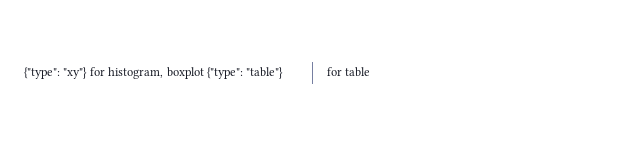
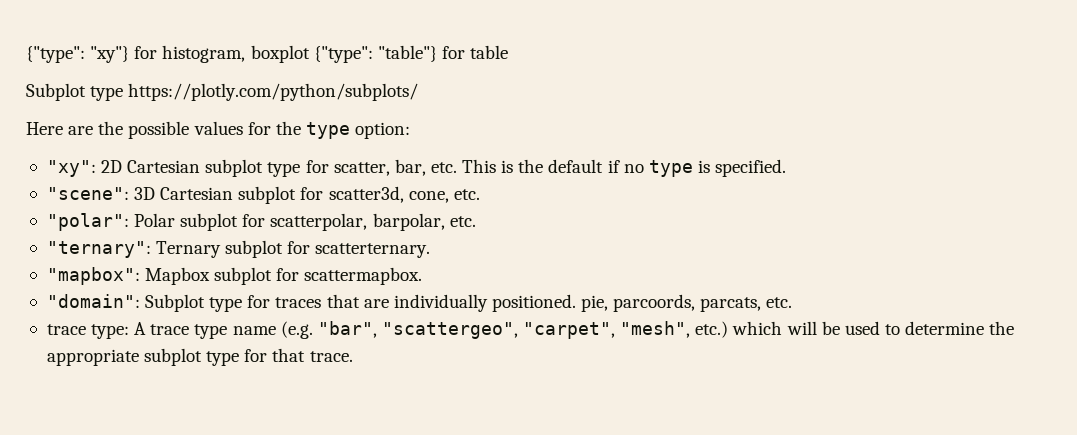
+ Subplot type https://plotly.com/python/subplots/
+ Here are the possible values for the type option:
+ "xy": 2D Cartesian subplot type for scatter, bar, etc. This is the default if no type is specified.
+ "scene": 3D Cartesian subplot for scatter3d, cone, etc.
+ "polar": Polar subplot for scatterpolar, barpolar, etc.
+ "ternary": Ternary subplot for scatterternary.
+ "mapbox": Mapbox subplot for scattermapbox.
+ "domain": Subplot type for traces that are individually positioned. pie, parcoords, parcats, etc.
+ trace type: A trace type name (e.g. "bar", "scattergeo", "carpet", "mesh", etc.) which will be used to determine the appropriate subplot type for that trace.

